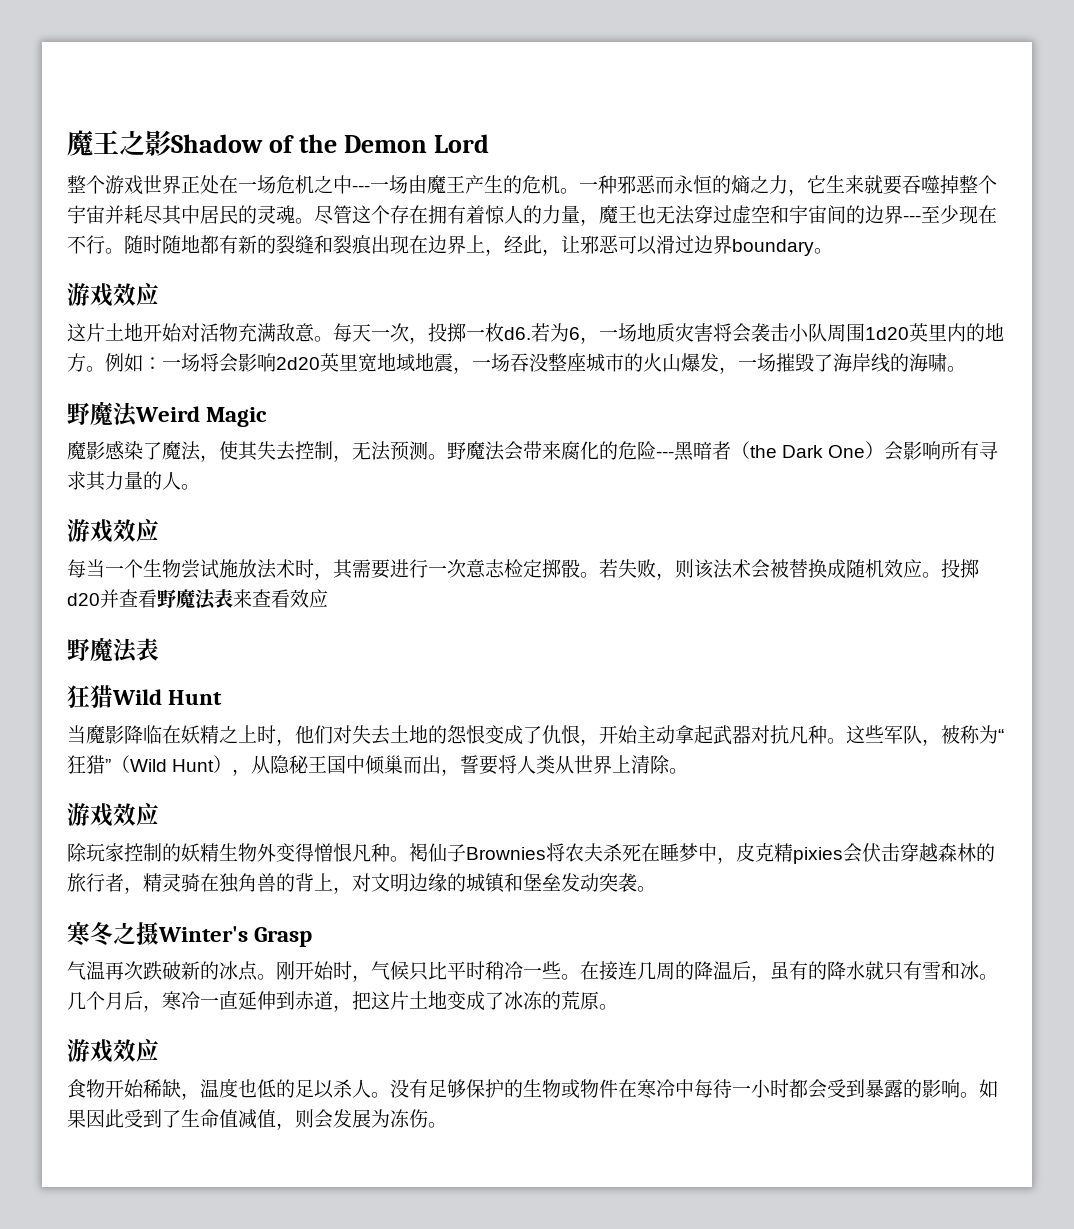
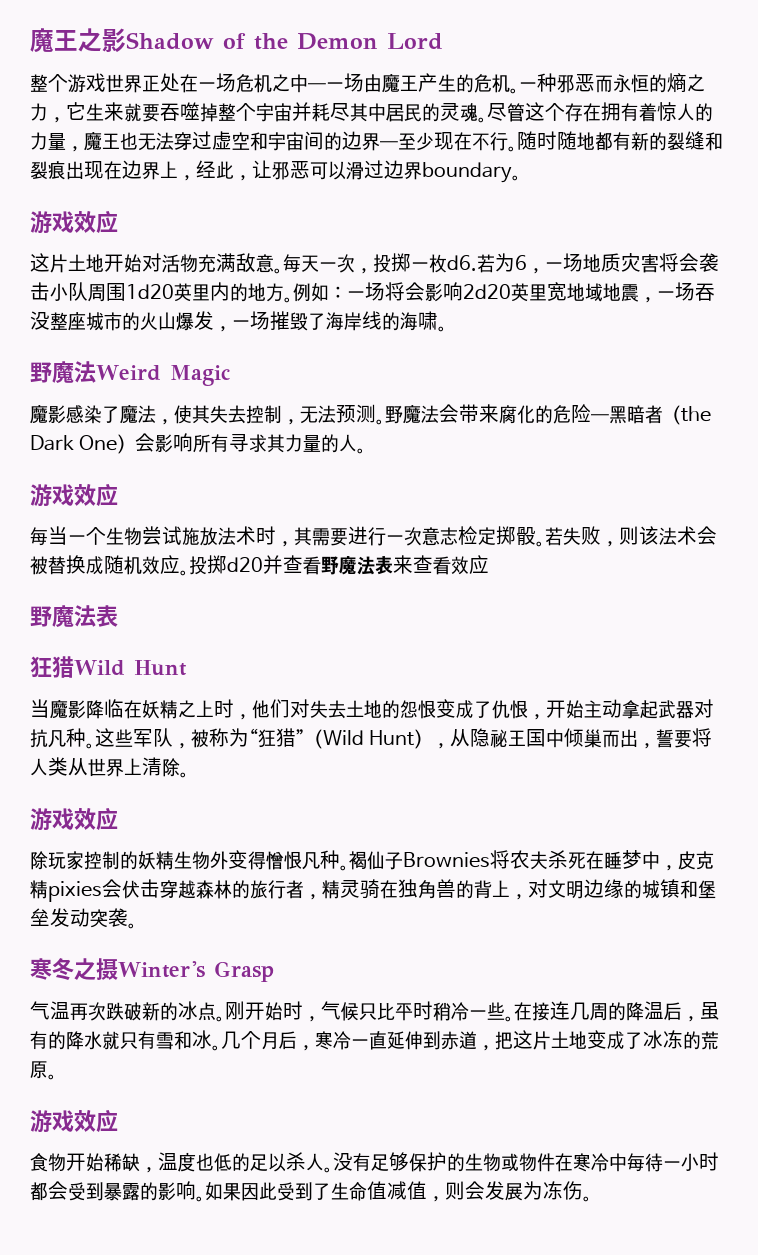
- 整个游戏世界正处在一场危机之中---一场由魔王产生的危机。
+ 整个游戏世界正处在一场危机之中—一场由魔王产生的危机。
- 尽管这个存在拥有着惊人的力量，魔王也无法穿过虚空和宇宙间的边界---至少现在不行。
+ 尽管这个存在拥有着惊人的力量，魔王也无法穿过虚空和宇宙间的边界—至少现在不行。
- 野魔法会带来腐化的危险---黑暗者（the Dark One）会影响所有寻求其力量的人。
+ 野魔法会带来腐化的危险—黑暗者（the Dark One）会影响所有寻求其力量的人。

